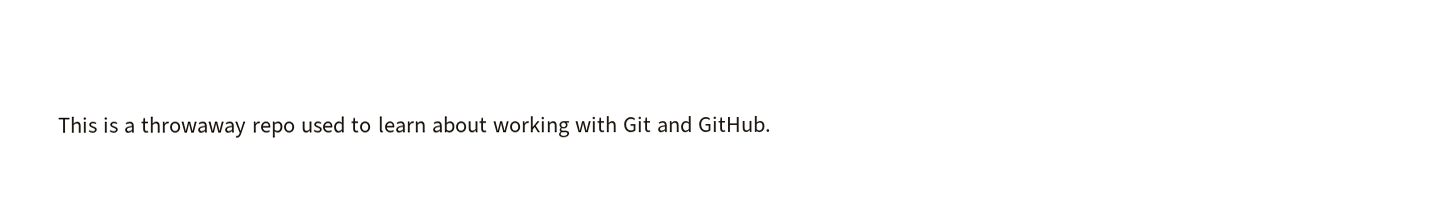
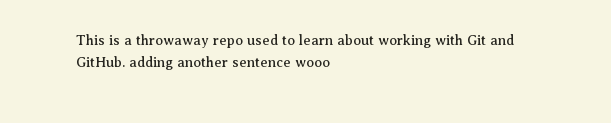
- This is a throwaway repo used to learn about working with Git and GitHub.
+ This is a throwaway repo used to learn about working with Git and GitHub. adding another sentence wooo

